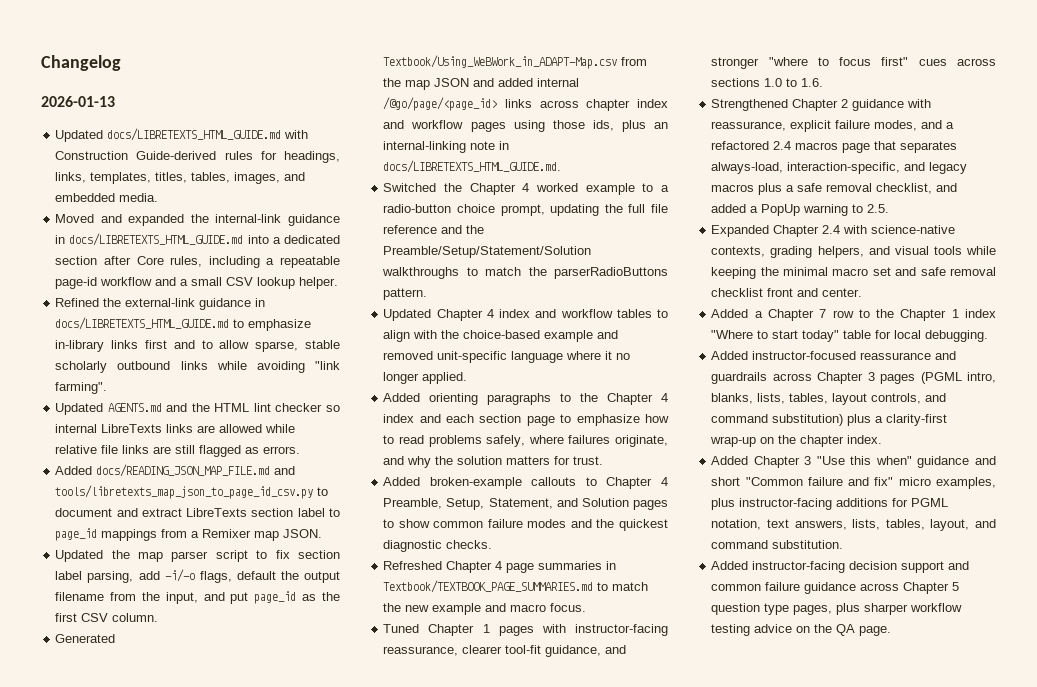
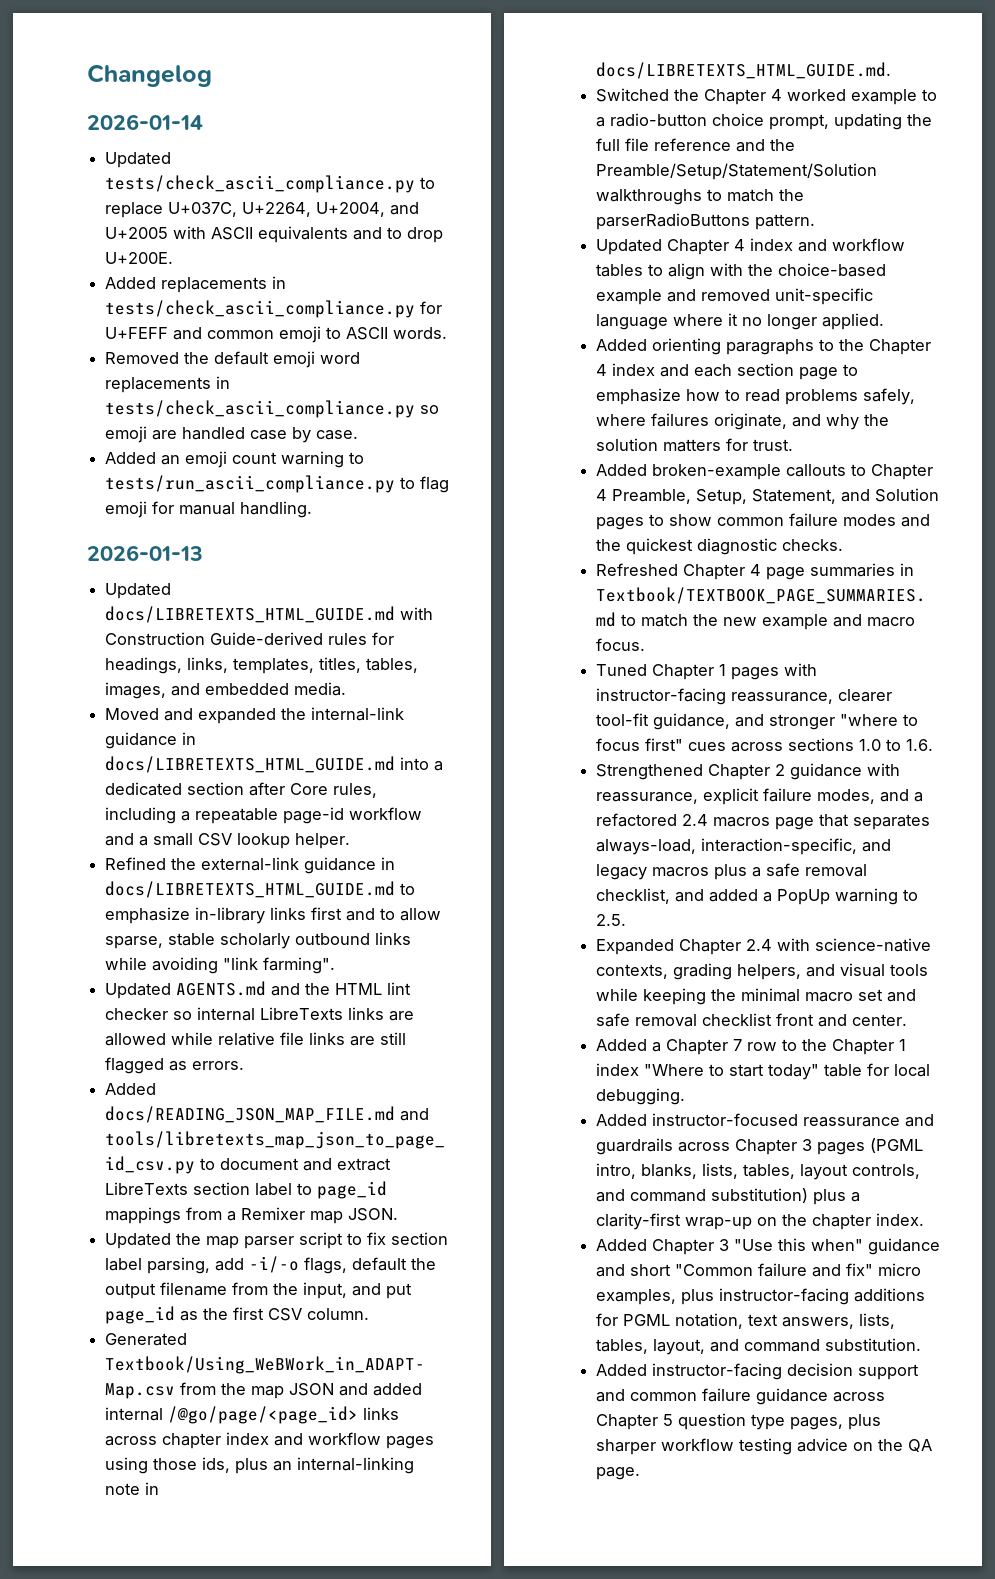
+ 2026-01-14
+ Updated tests/check_ascii_compliance.py to replace U+037C, U+2264, U+2004, and U+2005 with ASCII equivalents and to drop U+200E.
+ Added replacements in tests/check_ascii_compliance.py for U+FEFF and common emoji to ASCII words.
+ Removed the default emoji word replacements in tests/check_ascii_compliance.py so emoji are handled case by case.
+ Added an emoji count warning to tests/run_ascii_compliance.py to flag emoji for manual handling.

